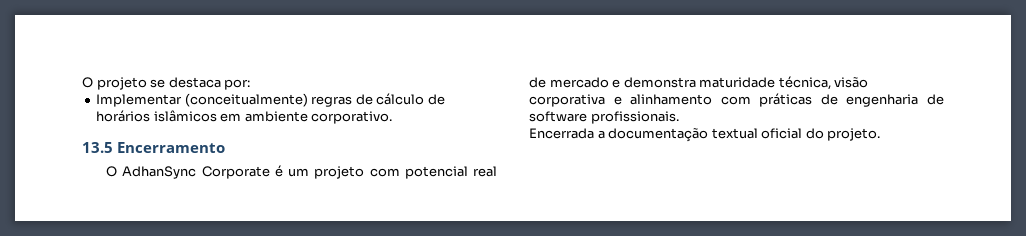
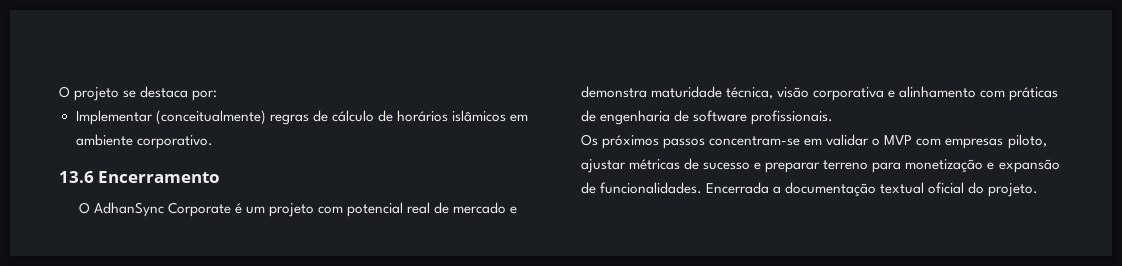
- 13.5 Encerramento
+ 13.6 Encerramento
+ Os próximos passos concentram-se em validar o MVP com empresas piloto, ajustar métricas de sucesso e preparar terreno para monetização e expansão de funcionalidades.

